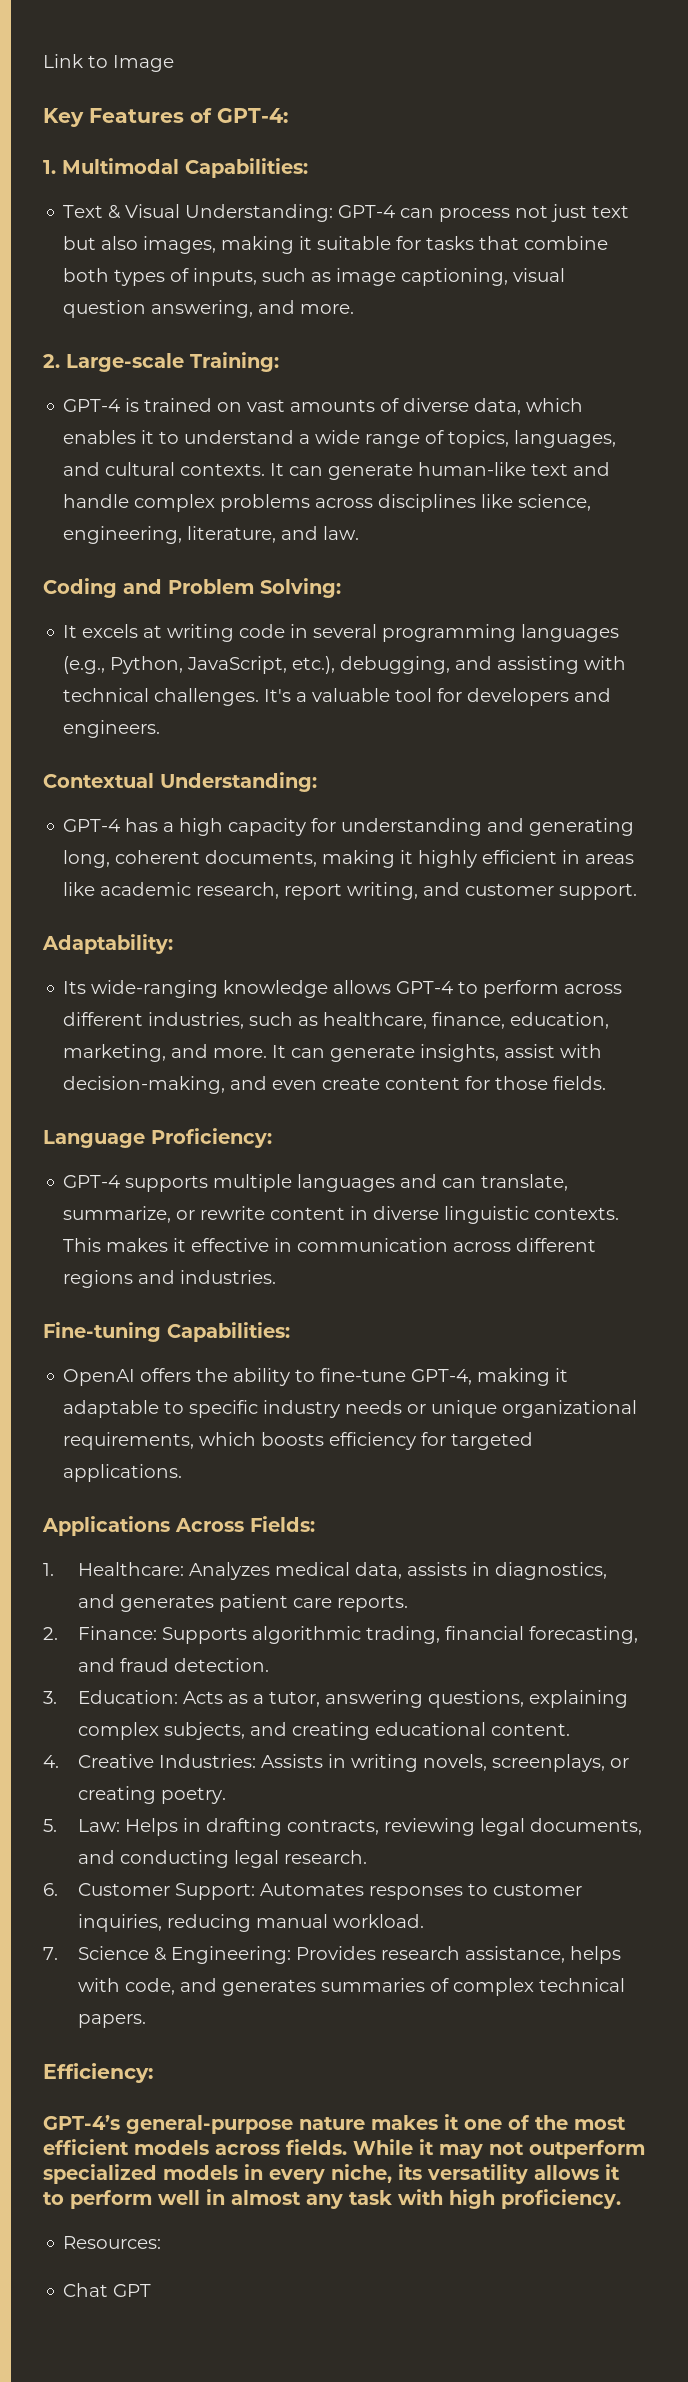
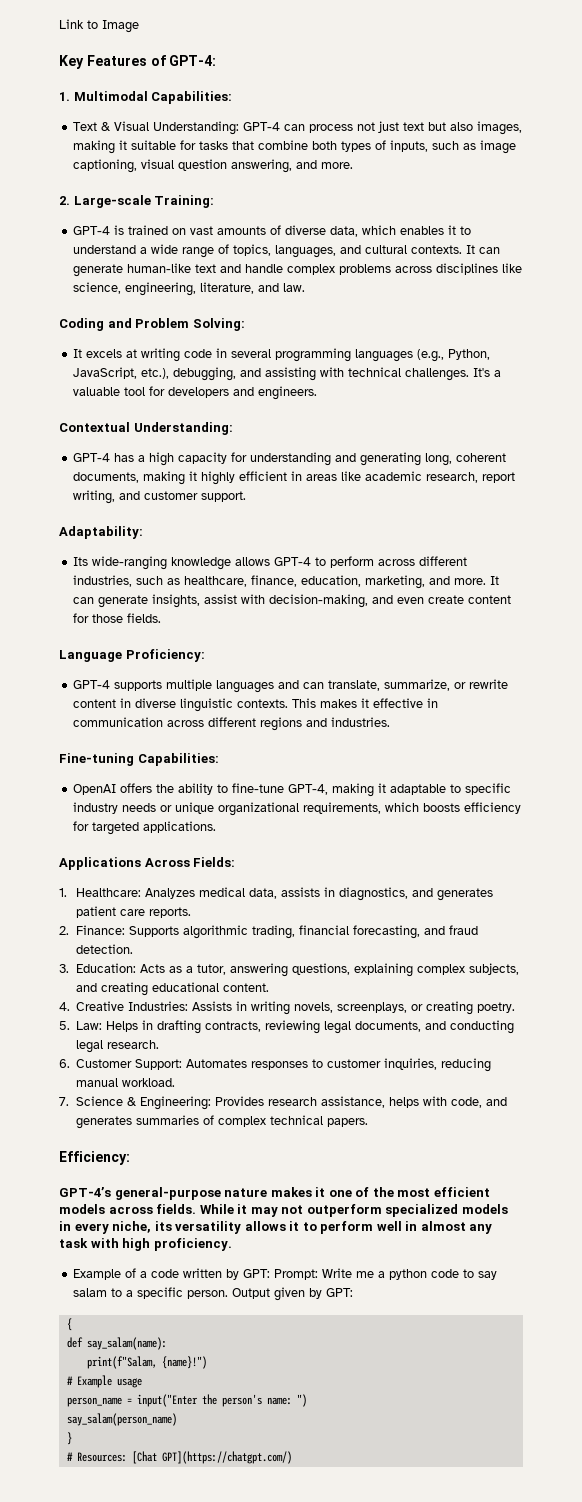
- Resources:
- Chat GPT
+ Example of a code written by GPT: Prompt: Write me a python code to say salam to a specific person. Output given by GPT:
+ {
+ def say_salam(name):
+ print(f"Salam, {name}!")
+ # Example usage
+ person_name = input("Enter the person's name: ")
+ say_salam(person_name)
+ }
+ # Resources: [Chat GPT](https://chatgpt.com/)

